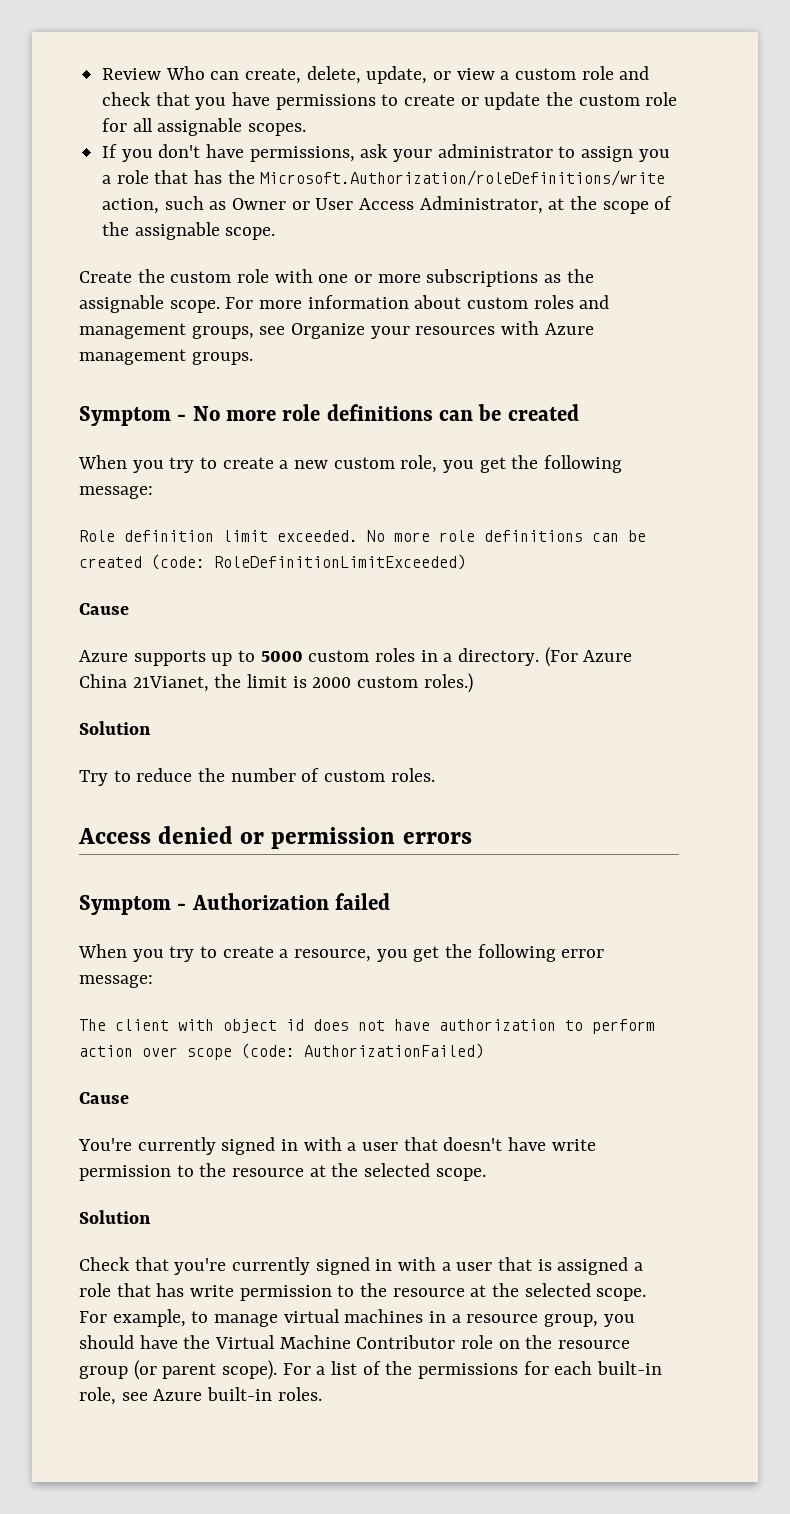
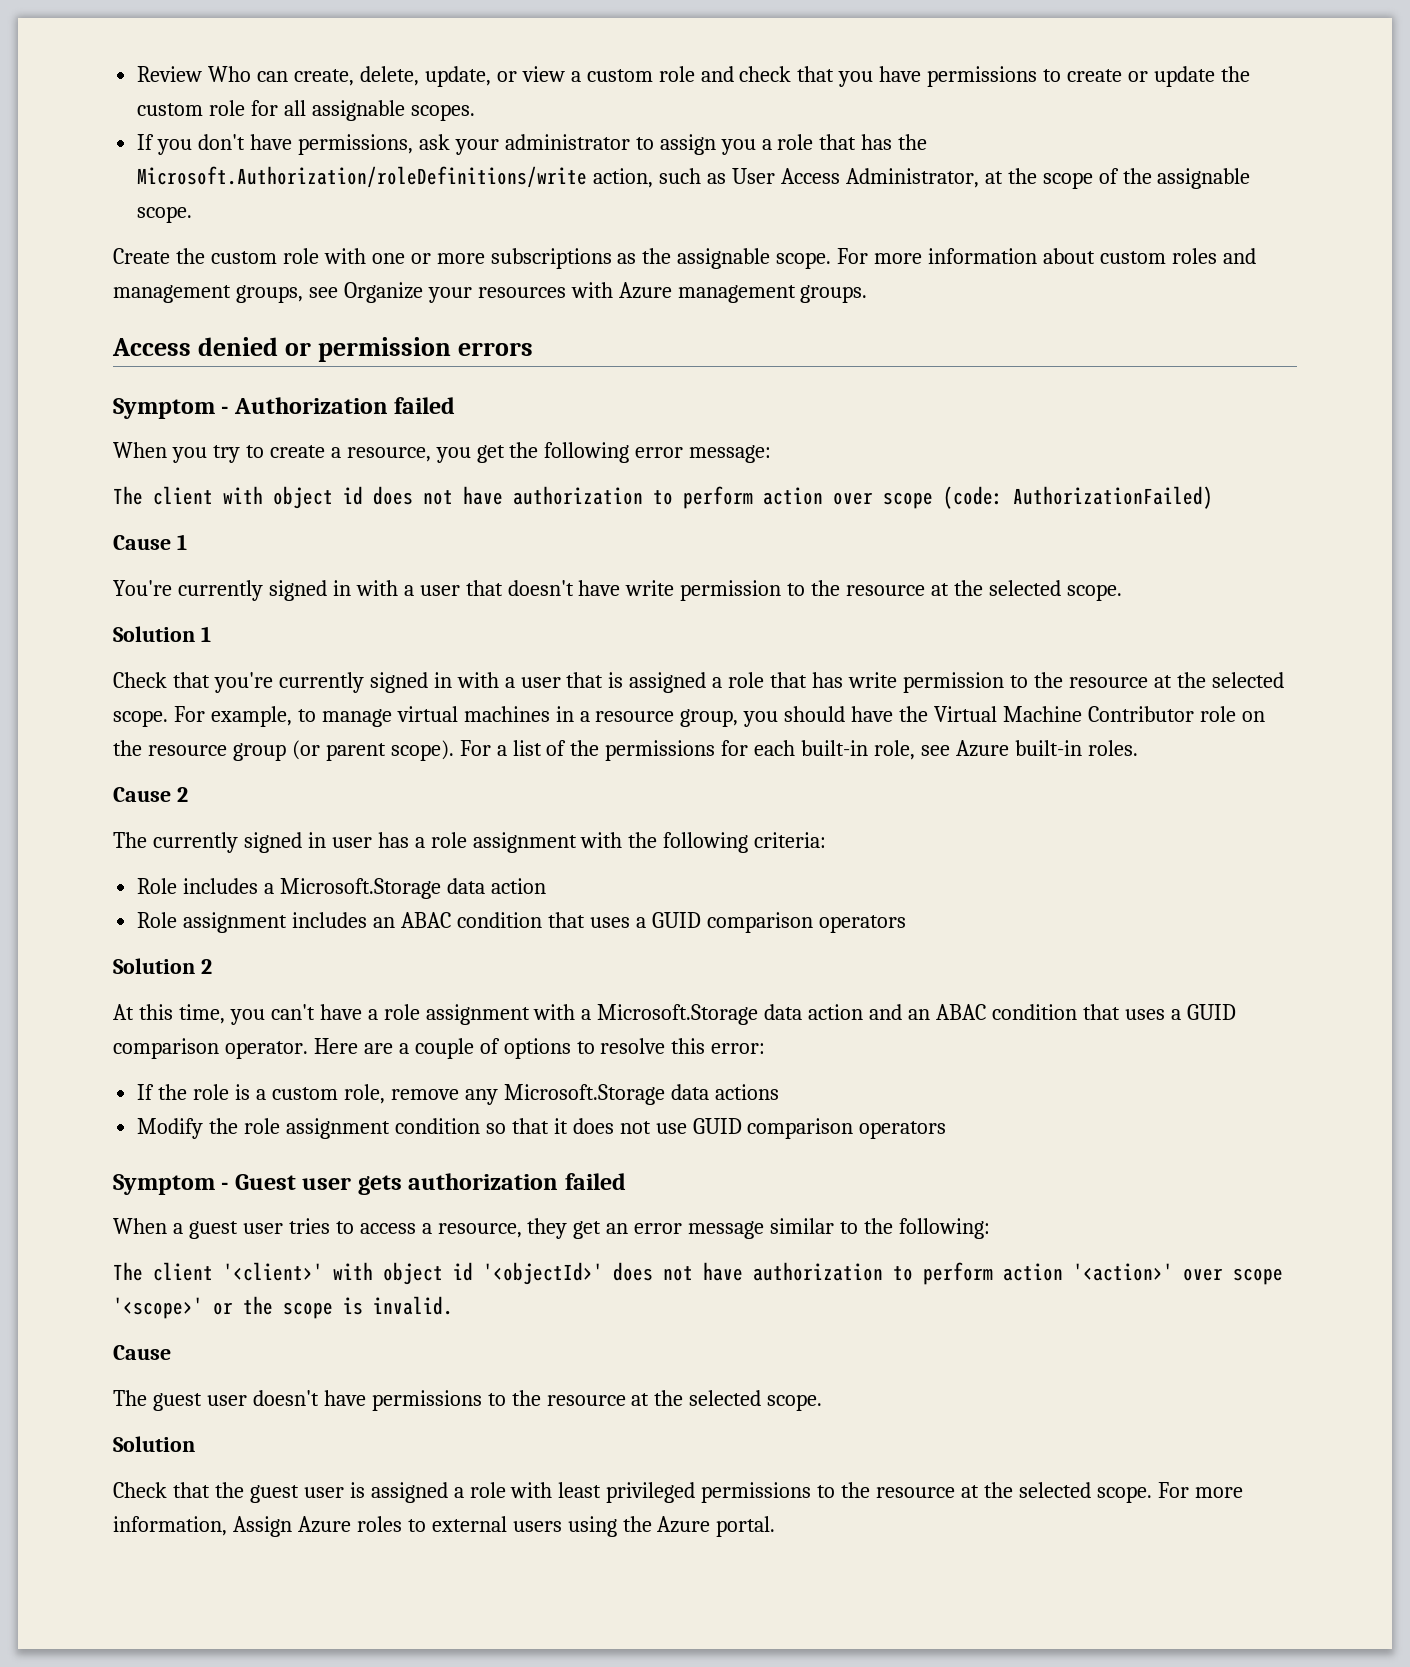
- If you don't have permissions, ask your administrator to assign you a role that has the Microsoft.Authorization/roleDefinitions/write action, such as Owner or User Access Administrator, at the scope of the assignable scope.
+ If you don't have permissions, ask your administrator to assign you a role that has the Microsoft.Authorization/roleDefinitions/write action, such as User Access Administrator, at the scope of the assignable scope.
- Symptom - No more role definitions can be created
- When you try to create a new custom role, you get the following message:
- Role definition limit exceeded. No more role definitions can be created (code: RoleDefinitionLimitExceeded)
- Cause
- Azure supports up to 5000 custom roles in a directory. (For Azure China 21Vianet, the limit is 2000 custom roles.)
- Solution
- Try to reduce the number of custom roles.
  The client with object id does not have authorization to perform action over scope (code: AuthorizationFailed)
- Cause
+ Cause 1
  You're currently signed in with a user that doesn't have write permission to the resource at the selected scope.
- Solution
+ Solution 1
+ Cause 2
+ The currently signed in user has a role assignment with the following criteria:
+ Role includes a Microsoft.Storage data action
+ Role assignment includes an ABAC condition that uses a GUID comparison operators
+ Solution 2
+ At this time, you can't have a role assignment with a Microsoft.Storage data action and an ABAC condition that uses a GUID comparison operator. Here are a couple of options to resolve this error:
+ If the role is a custom role, remove any Microsoft.Storage data actions
+ Modify the role assignment condition so that it does not use GUID comparison operators
+ Symptom - Guest user gets authorization failed
+ When a guest user tries to access a resource, they get an error message similar to the following:
+ The client '<client>' with object id '<objectId>' does not have authorization to perform action '<action>' over scope '<scope>' or the scope is invalid.
+ Cause
+ The guest user doesn't have permissions to the resource at the selected scope.
+ Solution
+ Check that the guest user is assigned a role with least privileged permissions to the resource at the selected scope. For more information, Assign Azure roles to external users using the Azure portal.

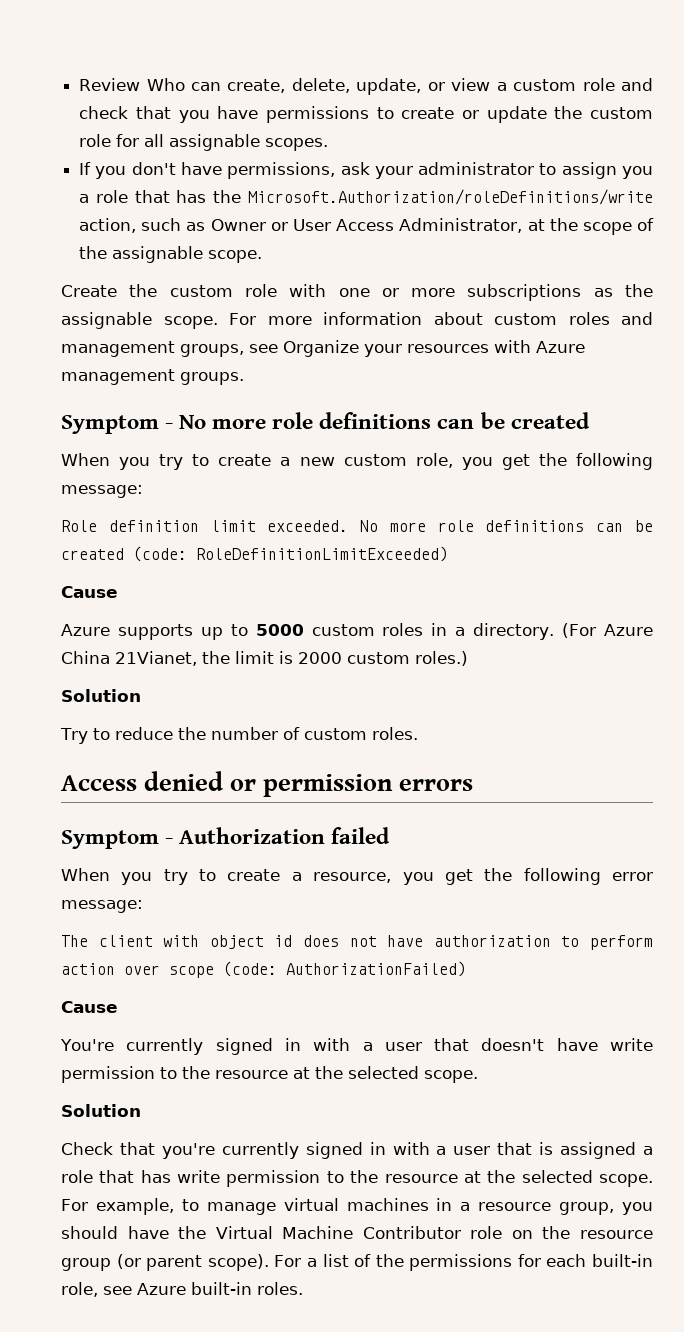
- If you don't have permissions, ask your administrator to assign you a role that has the Microsoft.Authorization/roleDefinitions/write action, such as User Access Administrator, at the scope of the assignable scope.
+ If you don't have permissions, ask your administrator to assign you a role that has the Microsoft.Authorization/roleDefinitions/write action, such as Owner or User Access Administrator, at the scope of the assignable scope.
+ Symptom - No more role definitions can be created
+ When you try to create a new custom role, you get the following message:
+ Role definition limit exceeded. No more role definitions can be created (code: RoleDefinitionLimitExceeded)
+ Cause
+ Azure supports up to 5000 custom roles in a directory. (For Azure China 21Vianet, the limit is 2000 custom roles.)
+ Solution
+ Try to reduce the number of custom roles.
  The client with object id does not have authorization to perform action over scope (code: AuthorizationFailed)
- Cause 1
+ Cause
  You're currently signed in with a user that doesn't have write permission to the resource at the selected scope.
- Solution 1
+ Solution
- Cause 2
- The currently signed in user has a role assignment with the following criteria:
- Role includes a Microsoft.Storage data action
- Role assignment includes an ABAC condition that uses a GUID comparison operators
- Solution 2
- At this time, you can't have a role assignment with a Microsoft.Storage data action and an ABAC condition that uses a GUID comparison operator. Here are a couple of options to resolve this error:
- If the role is a custom role, remove any Microsoft.Storage data actions
- Modify the role assignment condition so that it does not use GUID comparison operators
- Symptom - Guest user gets authorization failed
- When a guest user tries to access a resource, they get an error message similar to the following:
- The client '<client>' with object id '<objectId>' does not have authorization to perform action '<action>' over scope '<scope>' or the scope is invalid.
- Cause
- The guest user doesn't have permissions to the resource at the selected scope.
- Solution
- Check that the guest user is assigned a role with least privileged permissions to the resource at the selected scope. For more information, Assign Azure roles to external users using the Azure portal.

